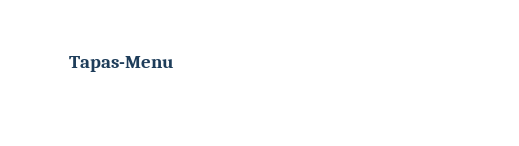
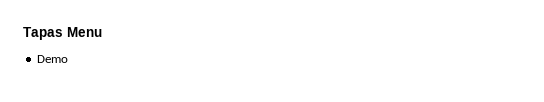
- Tapas-Menu
+ Tapas Menu
+ Demo

